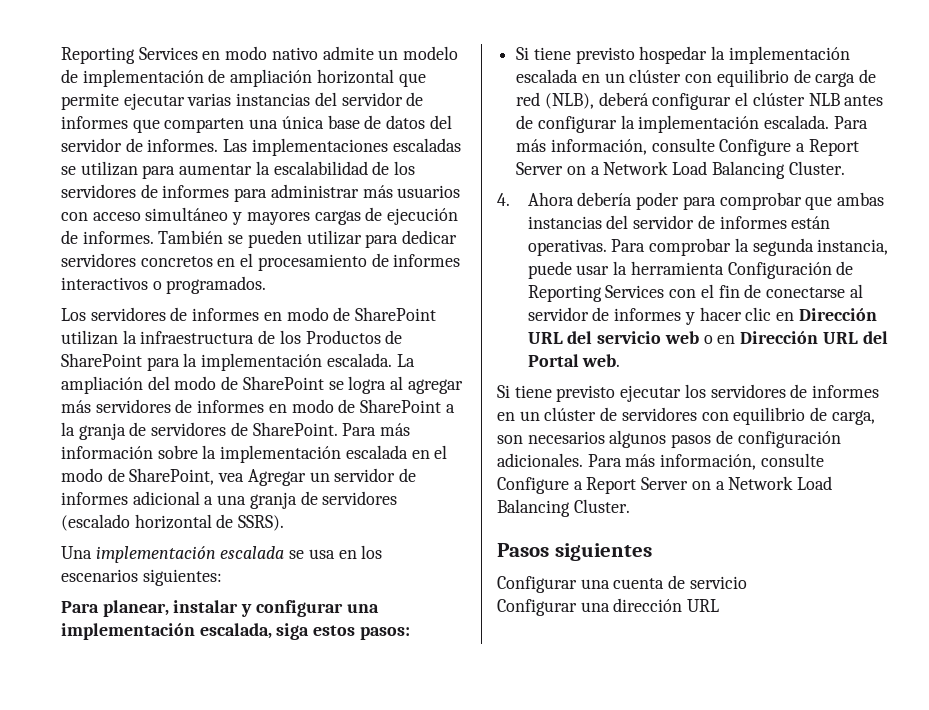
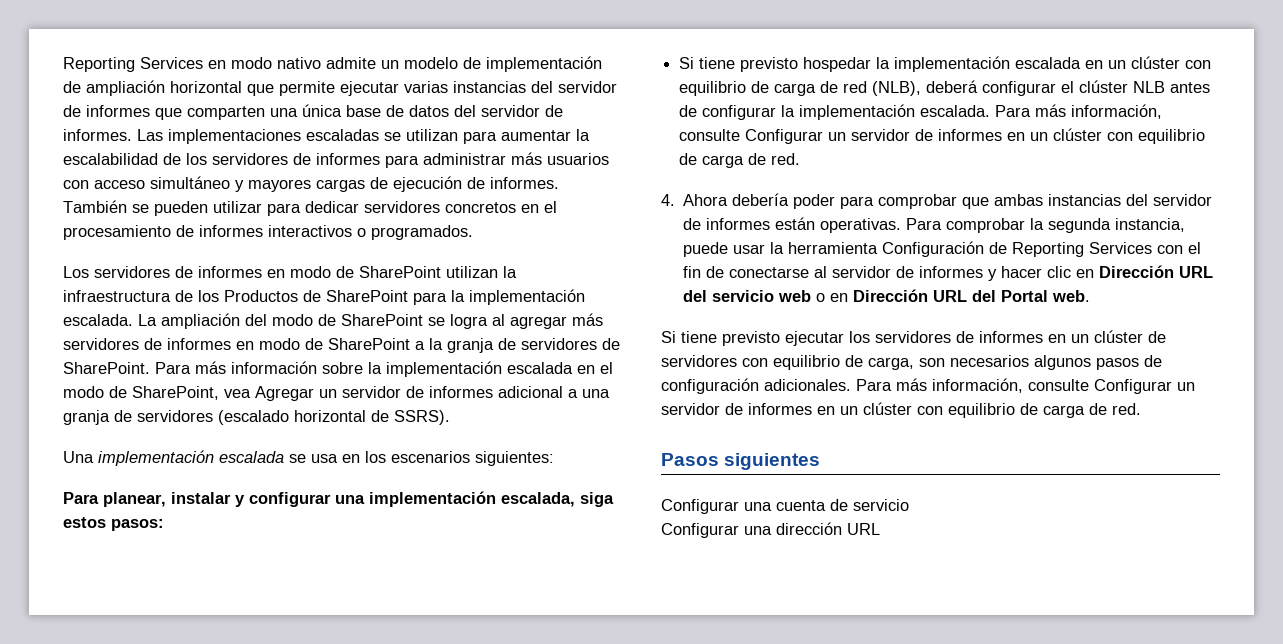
- Si tiene previsto hospedar la implementación escalada en un clúster con equilibrio de carga de red (NLB), deberá configurar el clúster NLB antes de configurar la implementación escalada. Para más información, consulte Configure a Report Server on a Network Load Balancing Cluster.
+ Si tiene previsto hospedar la implementación escalada en un clúster con equilibrio de carga de red (NLB), deberá configurar el clúster NLB antes de configurar la implementación escalada. Para más información, consulte Configurar un servidor de informes en un clúster con equilibrio de carga de red.
- Si tiene previsto ejecutar los servidores de informes en un clúster de servidores con equilibrio de carga, son necesarios algunos pasos de configuración adicionales. Para más información, consulte Configure a Report Server on a Network Load Balancing Cluster.
+ Si tiene previsto ejecutar los servidores de informes en un clúster de servidores con equilibrio de carga, son necesarios algunos pasos de configuración adicionales. Para más información, consulte Configurar un servidor de informes en un clúster con equilibrio de carga de red.

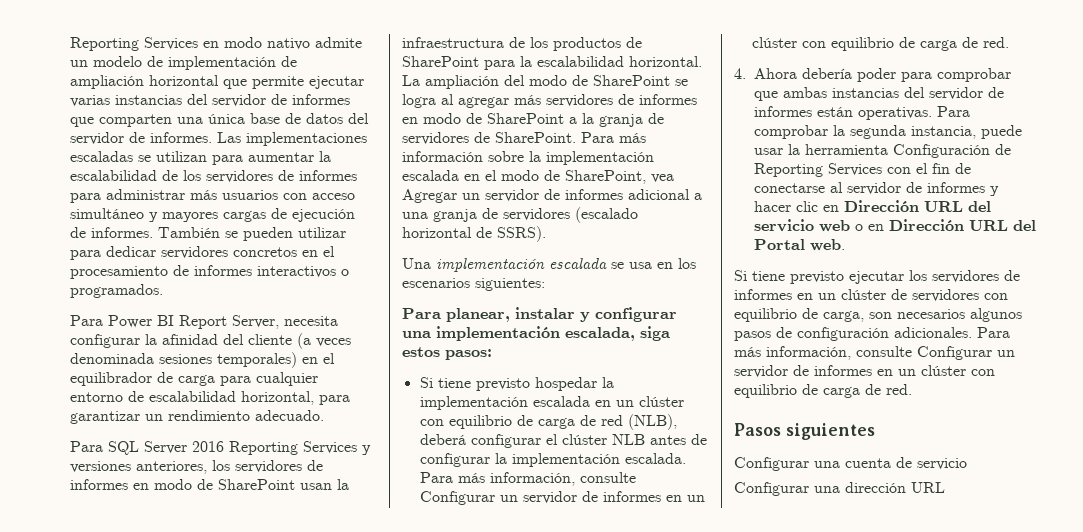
- Los servidores de informes en modo de SharePoint utilizan la infraestructura de los Productos de SharePoint para la implementación escalada.
+ Para Power BI Report Server, necesita configurar la afinidad del cliente (a veces denominada sesiones temporales) en el equilibrador de carga para cualquier entorno de escalabilidad horizontal, para garantizar un rendimiento adecuado.
+ Para SQL Server 2016 Reporting Services y versiones anteriores, los servidores de informes en modo de SharePoint usan la infraestructura de los productos de SharePoint para la escalabilidad horizontal.

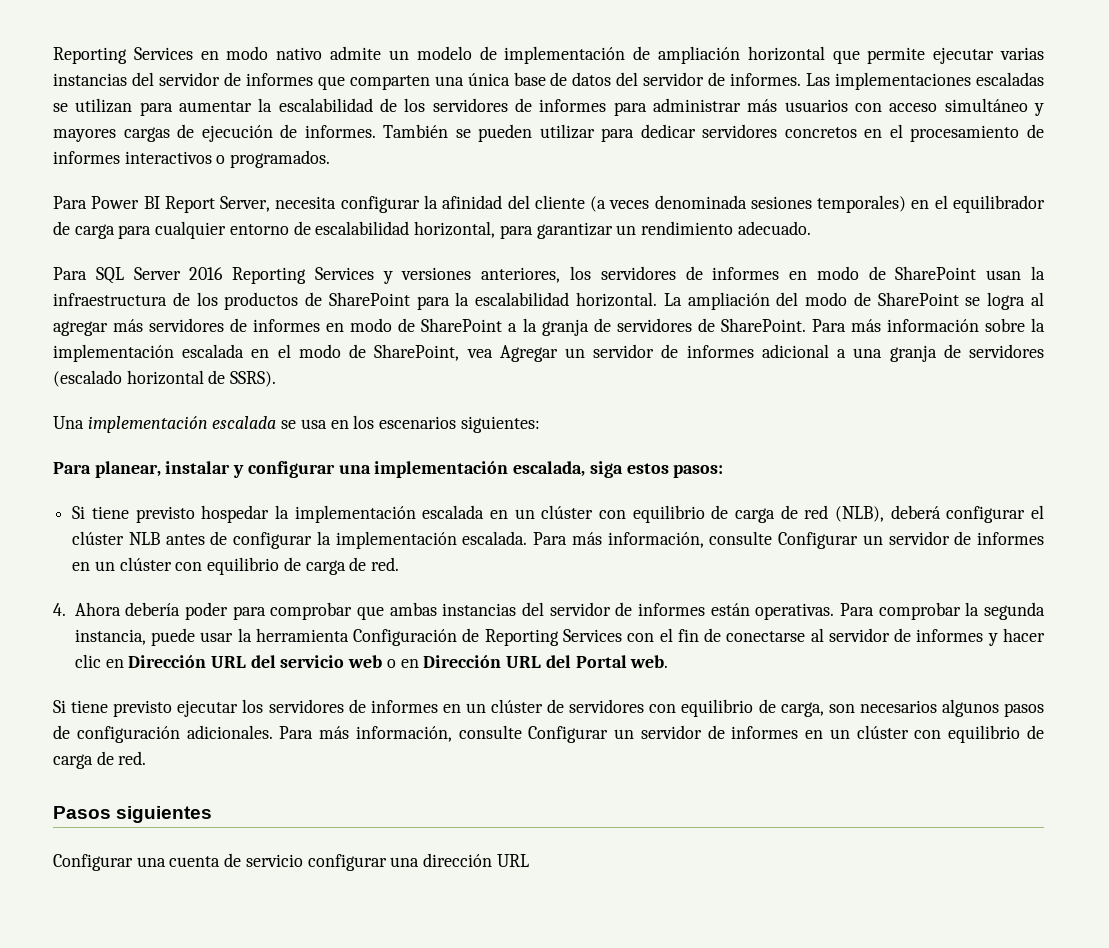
- Configurar una cuenta de servicio
- Configurar una dirección URL
+ Configurar una cuenta de servicio configurar una dirección URL

